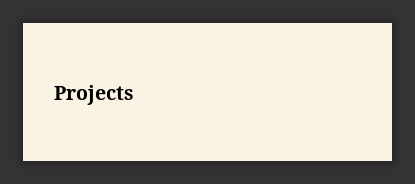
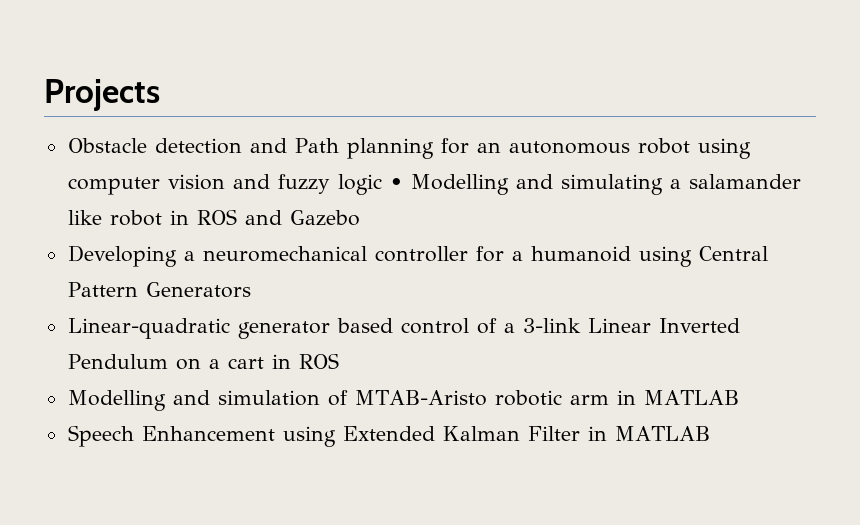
+ Obstacle detection and Path planning for an autonomous robot using computer vision and fuzzy logic • Modelling and simulating a salamander like robot in ROS and Gazebo
+ Developing a neuromechanical controller for a humanoid using Central Pattern Generators
+ Linear-quadratic generator based control of a 3-link Linear Inverted Pendulum on a cart in ROS
+ Modelling and simulation of MTAB-Aristo robotic arm in MATLAB
+ Speech Enhancement using Extended Kalman Filter in MATLAB

